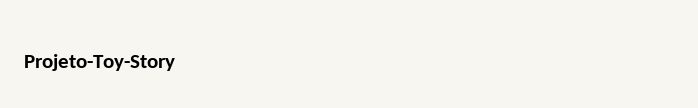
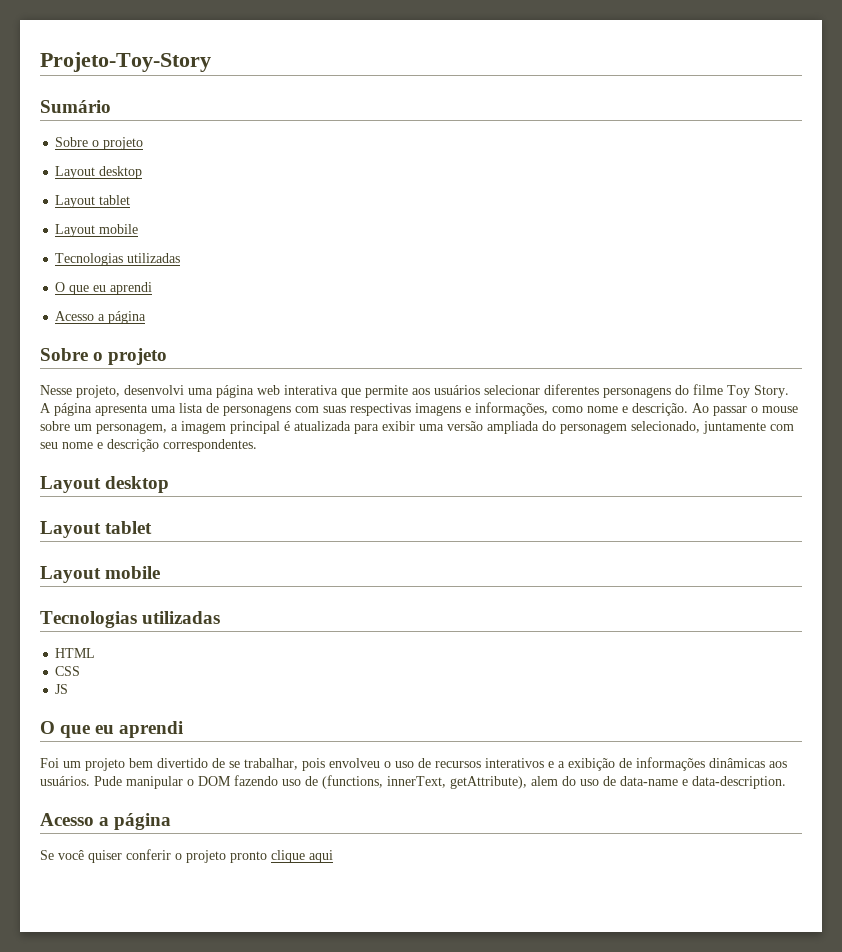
+ Sumário
+ Sobre o projeto
+ Layout desktop
+ Layout tablet
+ Layout mobile
+ Tecnologias utilizadas
+ O que eu aprendi
+ Acesso a página
+ Sobre o projeto
+ Nesse projeto, desenvolvi uma página web interativa que permite aos usuários selecionar diferentes personagens do filme Toy Story. A página apresenta uma lista de personagens com suas respectivas imagens e informações, como nome e descrição. Ao passar o mouse sobre um personagem, a imagem principal é atualizada para exibir uma versão ampliada do personagem selecionado, juntamente com seu nome e descrição correspondentes.
+ Layout desktop
+ Layout tablet
+ Layout mobile
+ Tecnologias utilizadas
+ HTML
+ CSS
+ JS
+ O que eu aprendi
+ Foi um projeto bem divertido de se trabalhar, pois envolveu o uso de recursos interativos e a exibição de informações dinâmicas aos usuários. Pude manipular o DOM fazendo uso de (functions, innerText, getAttribute), alem do uso de data-name e data-description.
+ Acesso a página
+ Se você quiser conferir o projeto pronto clique aqui

